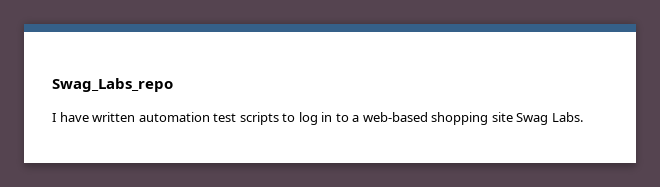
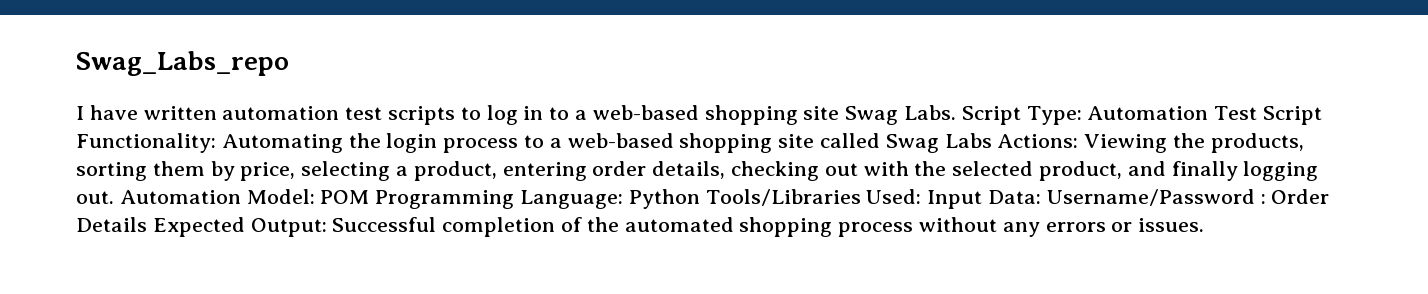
+ Script Type: Automation Test Script Functionality: Automating the login process to a web-based shopping site called Swag Labs Actions: Viewing the products, sorting them by price, selecting a product, entering order details, checking out with the selected product, and finally logging out. Automation Model: POM Programming Language: Python Tools/Libraries Used: Input Data: Username/Password : Order Details Expected Output: Successful completion of the automated shopping process without any errors or issues.

